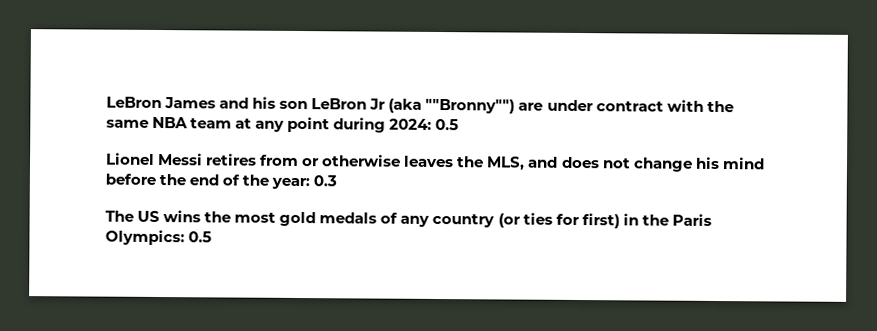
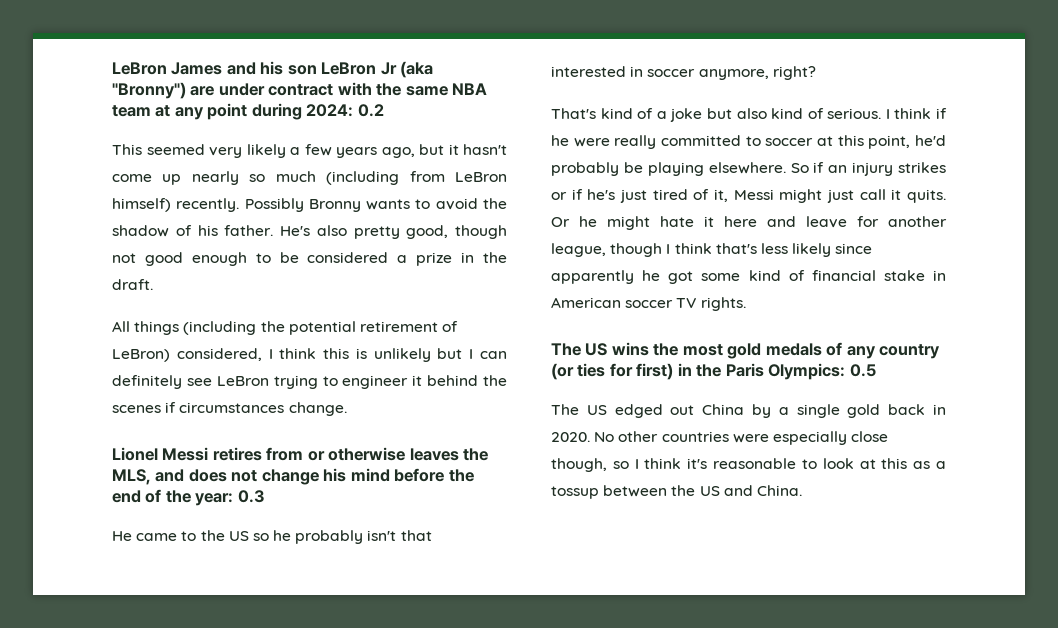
- LeBron James and his son LeBron Jr (aka ""Bronny"") are under contract with the same NBA team at any point during 2024: 0.5
+ LeBron James and his son LeBron Jr (aka "Bronny") are under contract with the same NBA team at any point during 2024: 0.2
+ This seemed very likely a few years ago, but it hasn't come up nearly so much (including from LeBron himself) recently. Possibly Bronny wants to avoid the shadow of his father. He's also pretty good, though not good enough to be considered a prize in the draft.
+ All things (including the potential retirement of LeBron) considered, I think this is unlikely but I can definitely see LeBron trying to engineer it behind the scenes if circumstances change.
+ He came to the US so he probably isn't that interested in soccer anymore, right?
+ That's kind of a joke but also kind of serious. I think if he were really committed to soccer at this point, he'd probably be playing elsewhere. So if an injury strikes or if he's just tired of it, Messi might just call it quits. Or he might hate it here and leave for another league, though I think that's less likely since apparently he got some kind of financial stake in American soccer TV rights.
+ The US edged out China by a single gold back in 2020. No other countries were especially close though, so I think it's reasonable to look at this as a tossup between the US and China.

